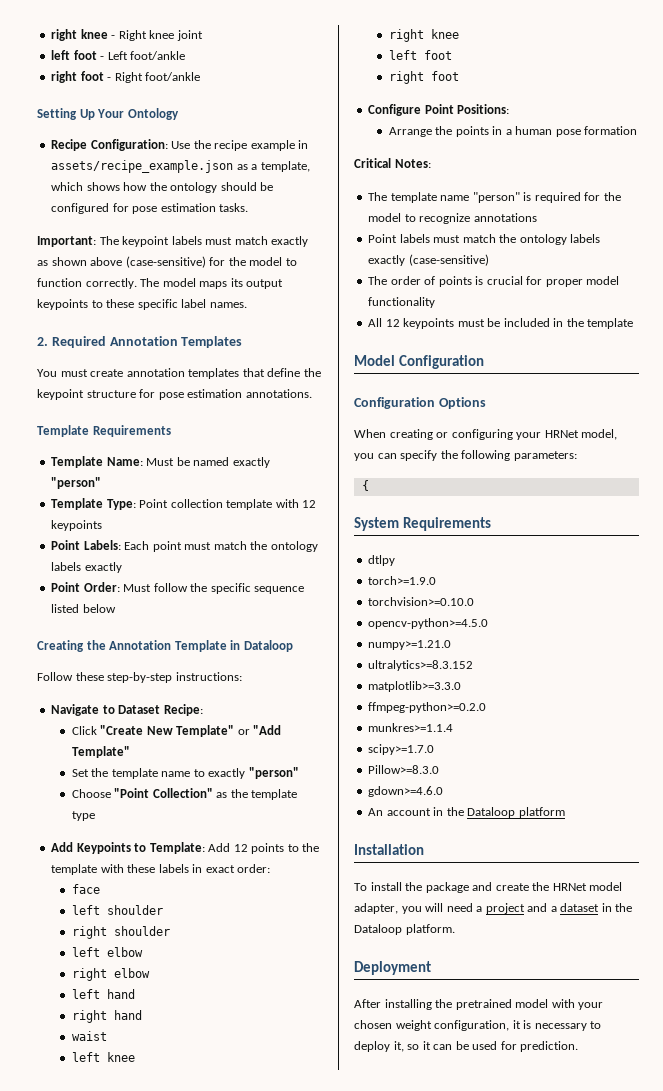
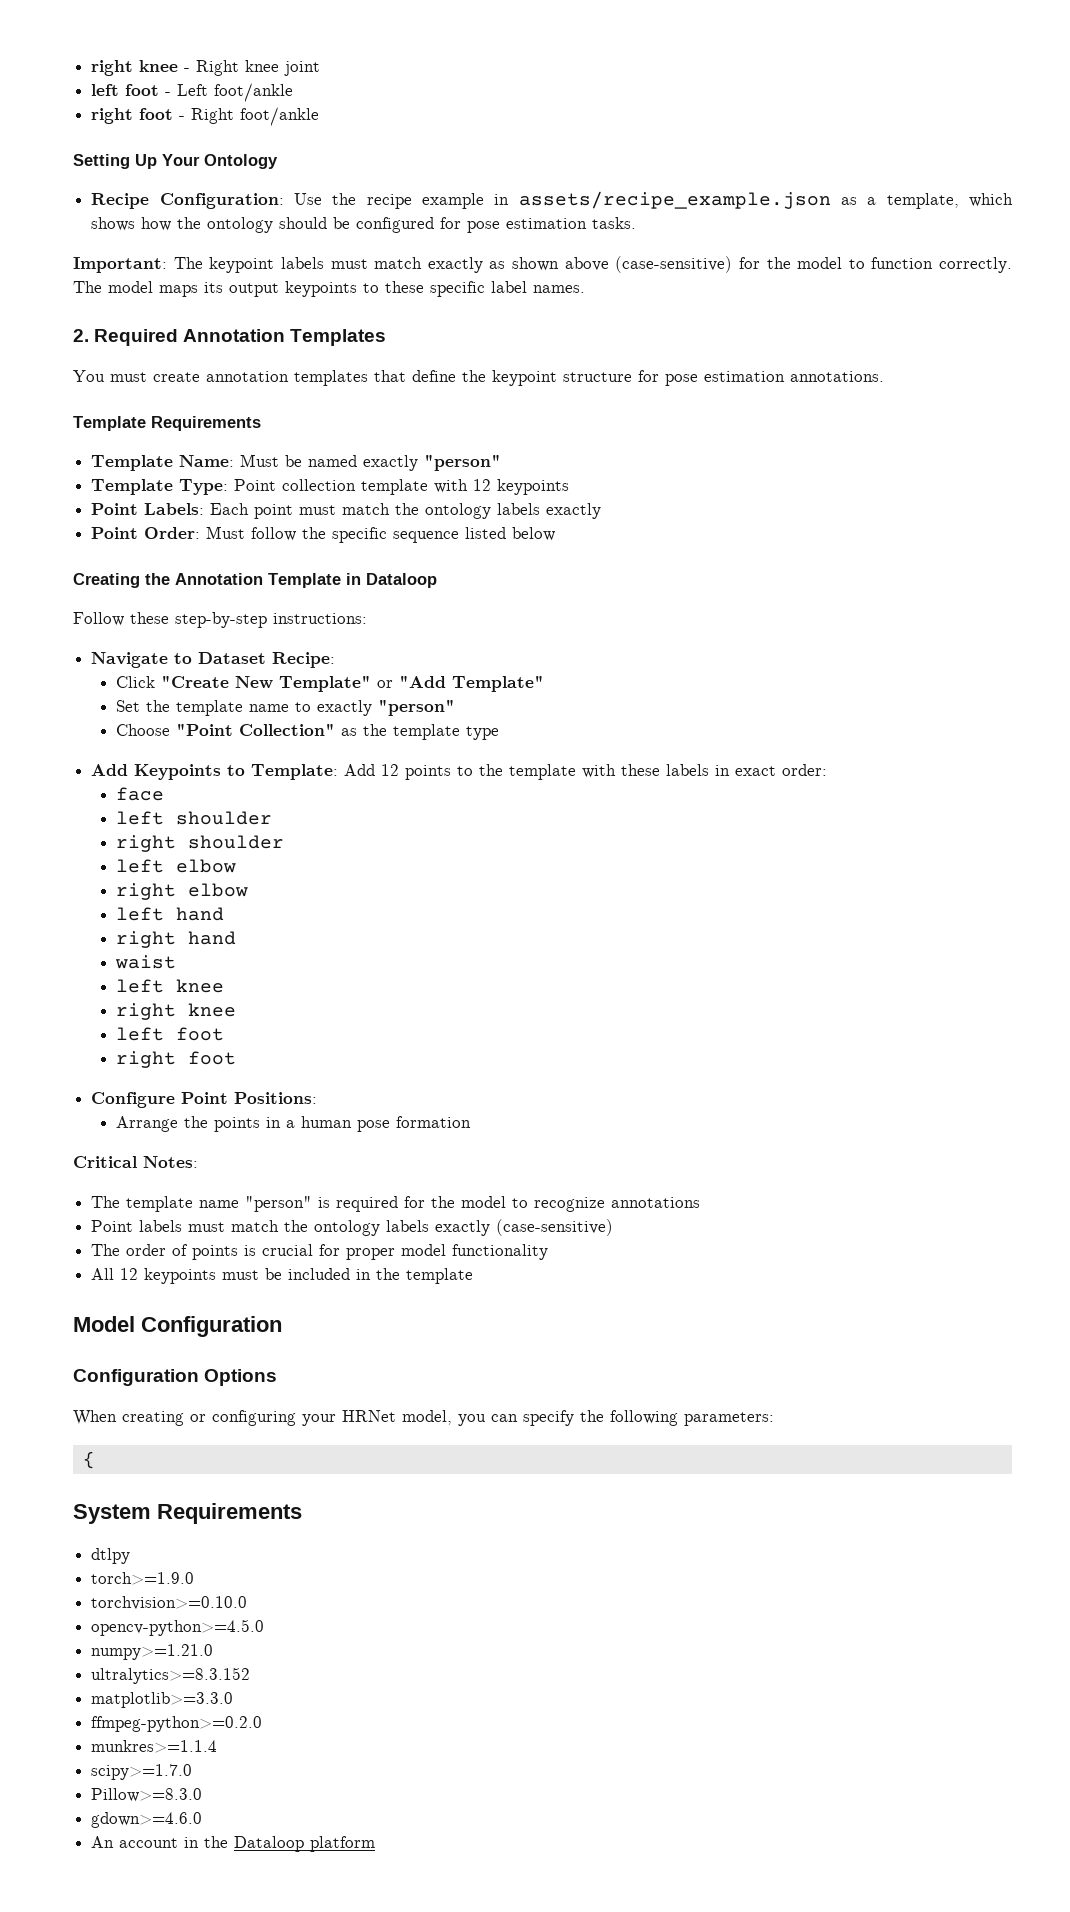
- Installation
- To install the package and create the HRNet model adapter, you will need a project and a dataset in the Dataloop platform.
- Deployment
- After installing the pretrained model with your chosen weight configuration, it is necessary to deploy it, so it can be used for prediction.

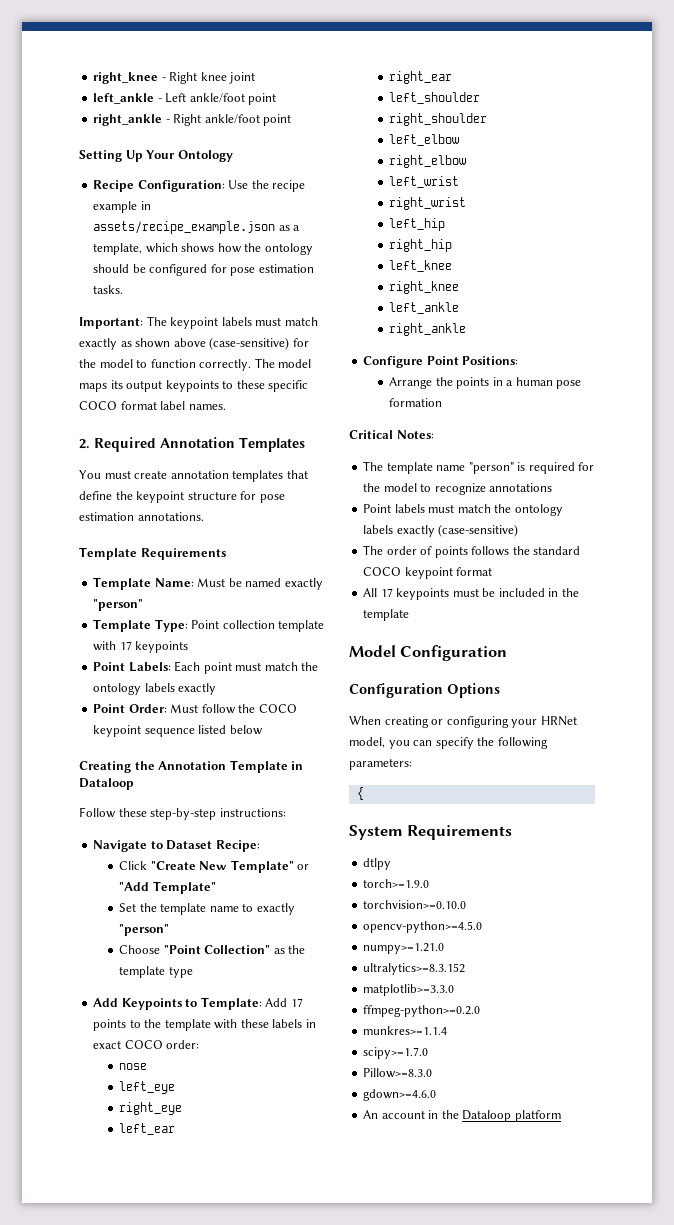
- right knee - Right knee joint
+ right_knee - Right knee joint
- left foot - Left foot/ankle
- right foot - Right foot/ankle
+ left_ankle - Left ankle/foot point
+ right_ankle - Right ankle/foot point
- The model maps its output keypoints to these specific label names.
+ The model maps its output keypoints to these specific COCO format label names.
- Template Type: Point collection template with 12 keypoints
+ Template Type: Point collection template with 17 keypoints
- Point Order: Must follow the specific sequence listed below
+ Point Order: Must follow the COCO keypoint sequence listed below
- Add Keypoints to Template: Add 12 points to the template with these labels in exact order:
+ Add Keypoints to Template: Add 17 points to the template with these labels in exact COCO order:
- face
- left shoulder
- right shoulder
- left elbow
- right elbow
- left hand
- right hand
- waist
- left knee
- right knee
- left foot
- right foot
+ nose
+ left_eye
+ right_eye
+ left_ear
+ right_ear
+ left_shoulder
+ right_shoulder
+ left_elbow
+ right_elbow
+ left_wrist
+ right_wrist
+ left_hip
+ right_hip
+ left_knee
+ right_knee
+ left_ankle
+ right_ankle
- The order of points is crucial for proper model functionality
+ The order of points follows the standard COCO keypoint format
- All 12 keypoints must be included in the template
+ All 17 keypoints must be included in the template

